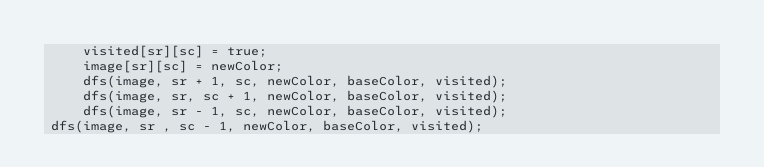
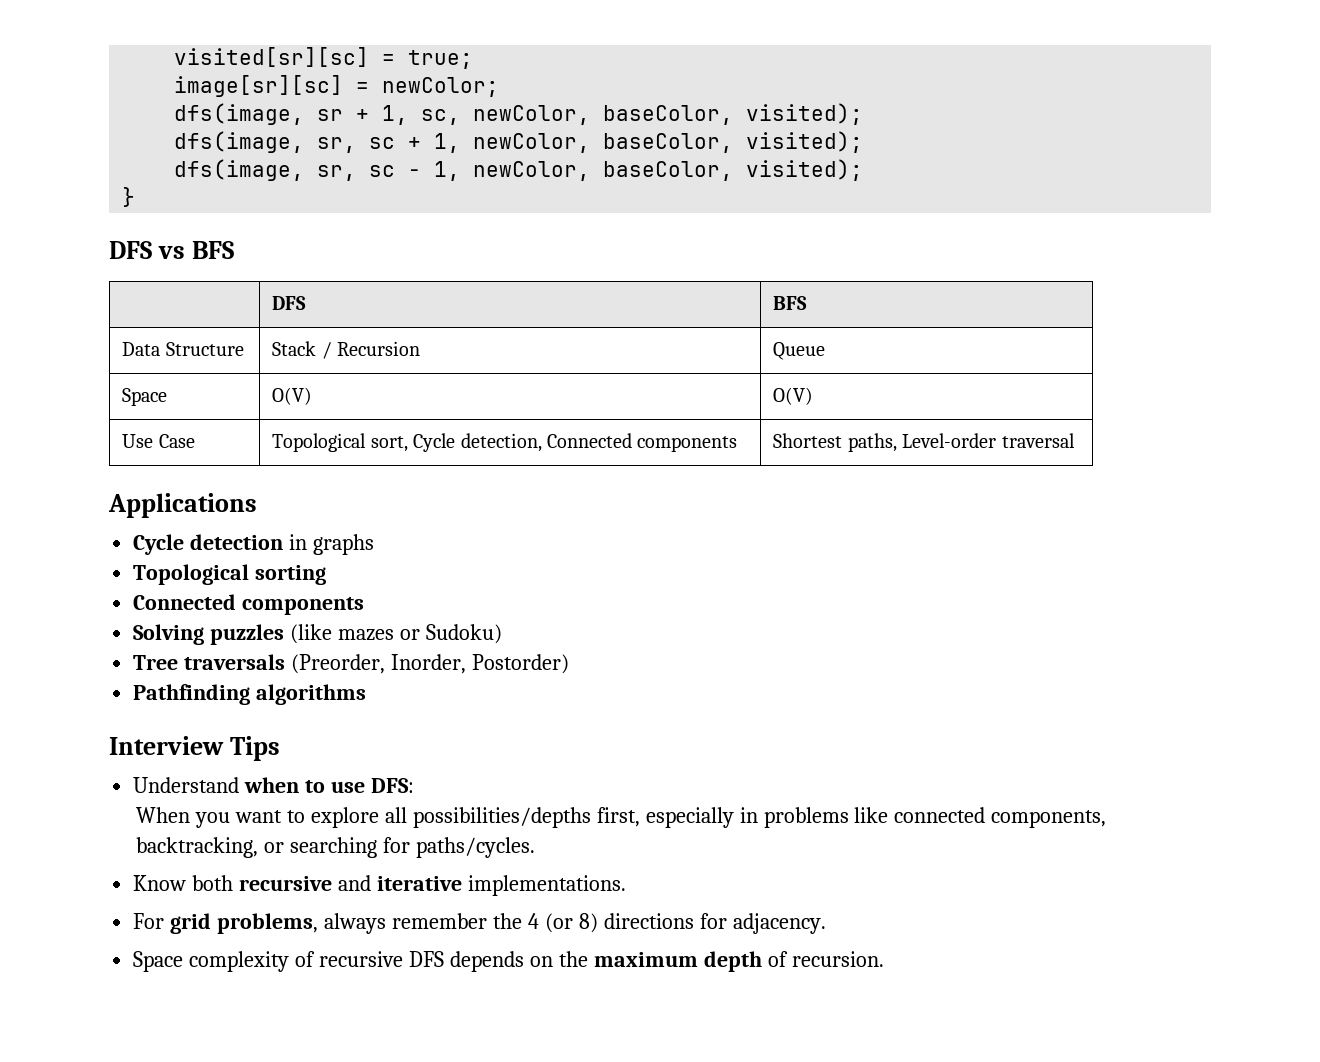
- dfs(image, sr - 1, sc, newColor, baseColor, visited);
- dfs(image, sr , sc - 1, newColor, baseColor, visited);
+ dfs(image, sr, sc - 1, newColor, baseColor, visited);
+ }
+ DFS vs BFS
+ | DFS | BFS
+ Data Structure | Stack / Recursion | Queue
+ Space | O(V) | O(V)
+ Use Case | Topological sort, Cycle detection, Connected components | Shortest paths, Level-order traversal
+ Applications
+ Cycle detection in graphs
+ Topological sorting
+ Connected components
+ Solving puzzles (like mazes or Sudoku)
+ Tree traversals (Preorder, Inorder, Postorder)
+ Pathfinding algorithms
+ Interview Tips
+ Understand when to use DFS:
+ When you want to explore all possibilities/depths first, especially in problems like connected components, backtracking, or searching for paths/cycles.
+ Know both recursive and iterative implementations.
+ For grid problems, always remember the 4 (or 8) directions for adjacency.
+ Space complexity of recursive DFS depends on the maximum depth of recursion.

